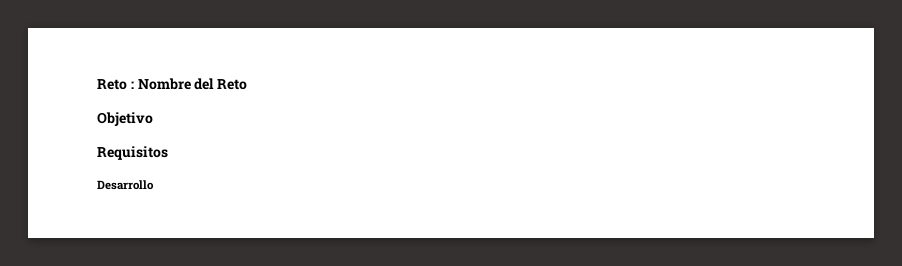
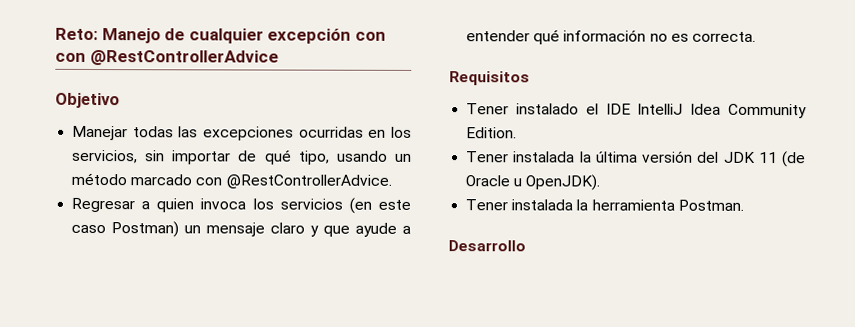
- Reto : Nombre del Reto
+ Reto: Manejo de cualquier excepción con con @RestControllerAdvice
  Objetivo
+ Manejar todas las excepciones ocurridas en los servicios, sin importar de qué tipo, usando un método marcado con @RestControllerAdvice.
+ Regresar a quien invoca los servicios (en este caso Postman) un mensaje claro y que ayude a entender qué información no es correcta.
  Requisitos
+ Tener instalado el IDE IntelliJ Idea Community Edition.
+ Tener instalada la última versión del JDK 11 (de Oracle u OpenJDK).
+ Tener instalada la herramienta Postman.

